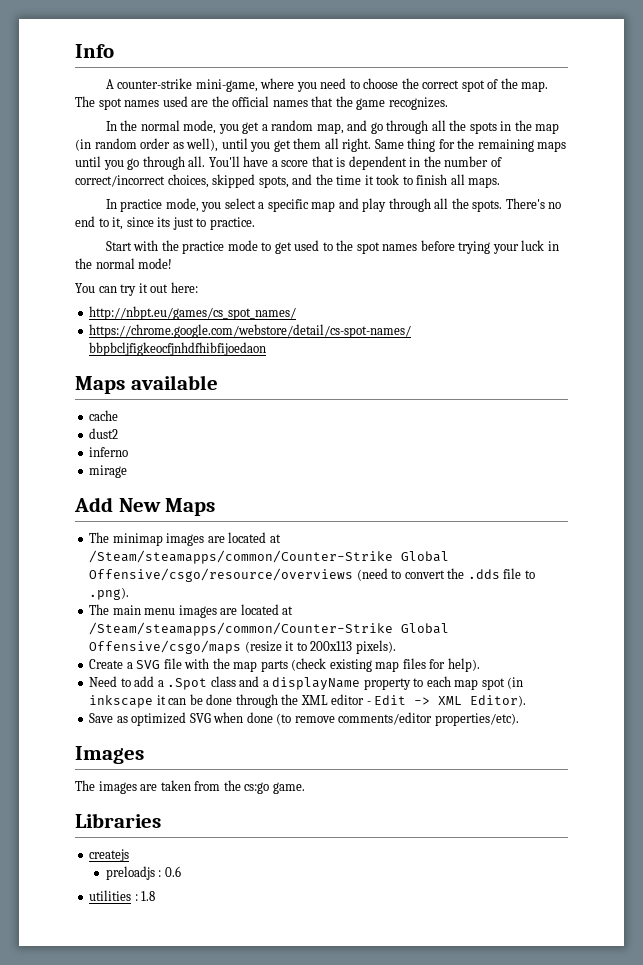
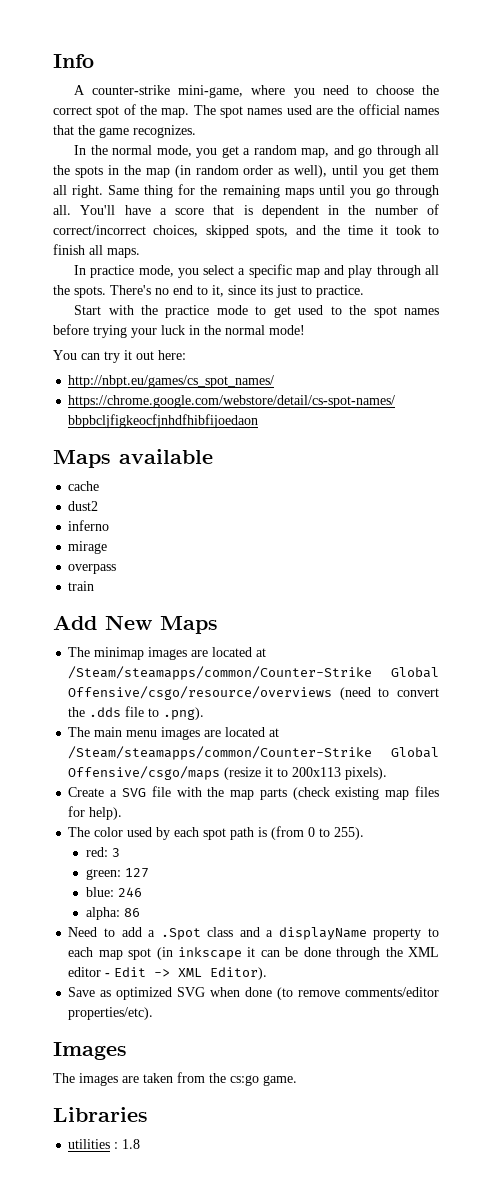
+ overpass
+ train
+ The color used by each spot path is (from 0 to 255).
+ red: 3
+ green: 127
+ blue: 246
+ alpha: 86
- createjs
- preloadjs : 0.6

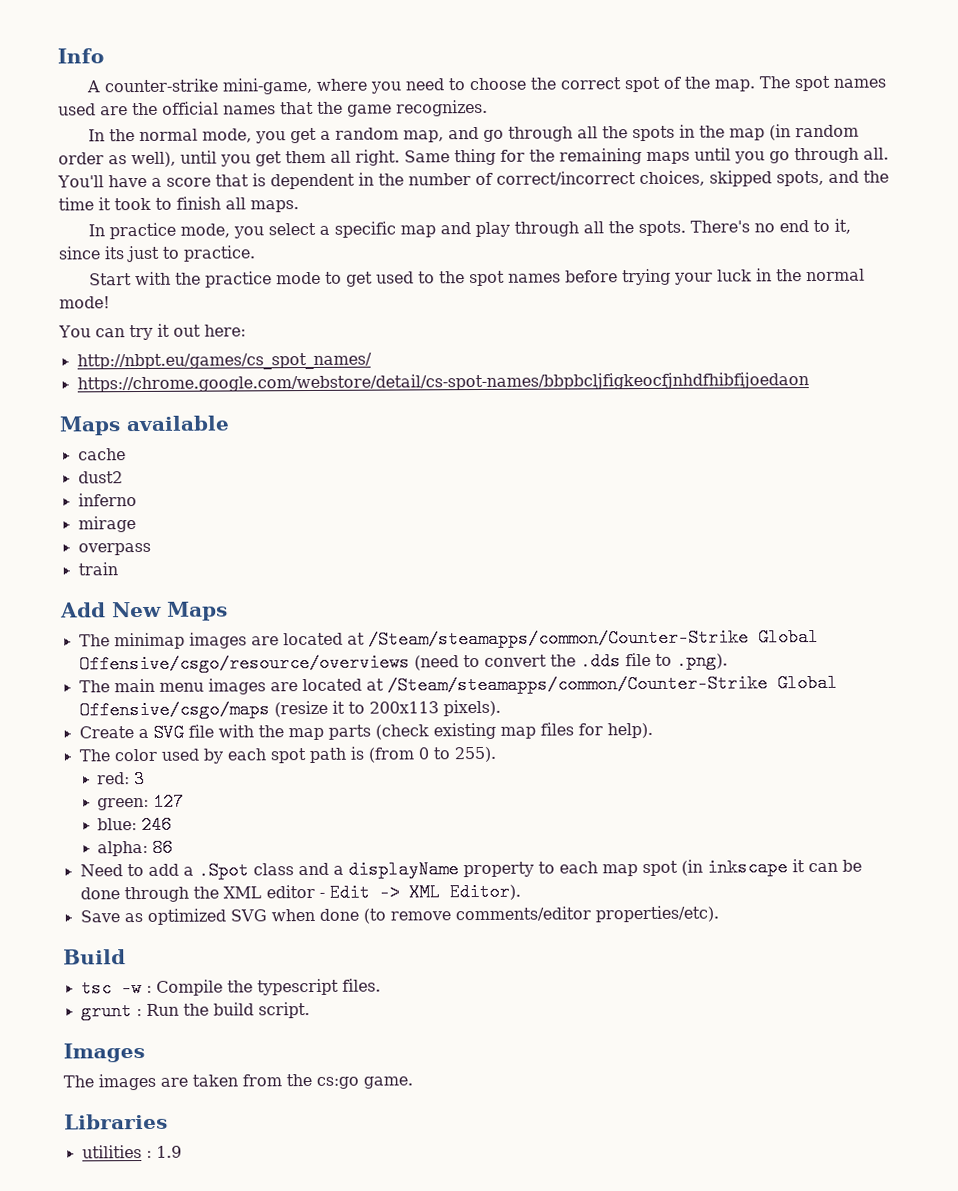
+ Build
+ tsc -w : Compile the typescript files.
+ grunt : Run the build script.
- utilities : 1.8
+ utilities : 1.9

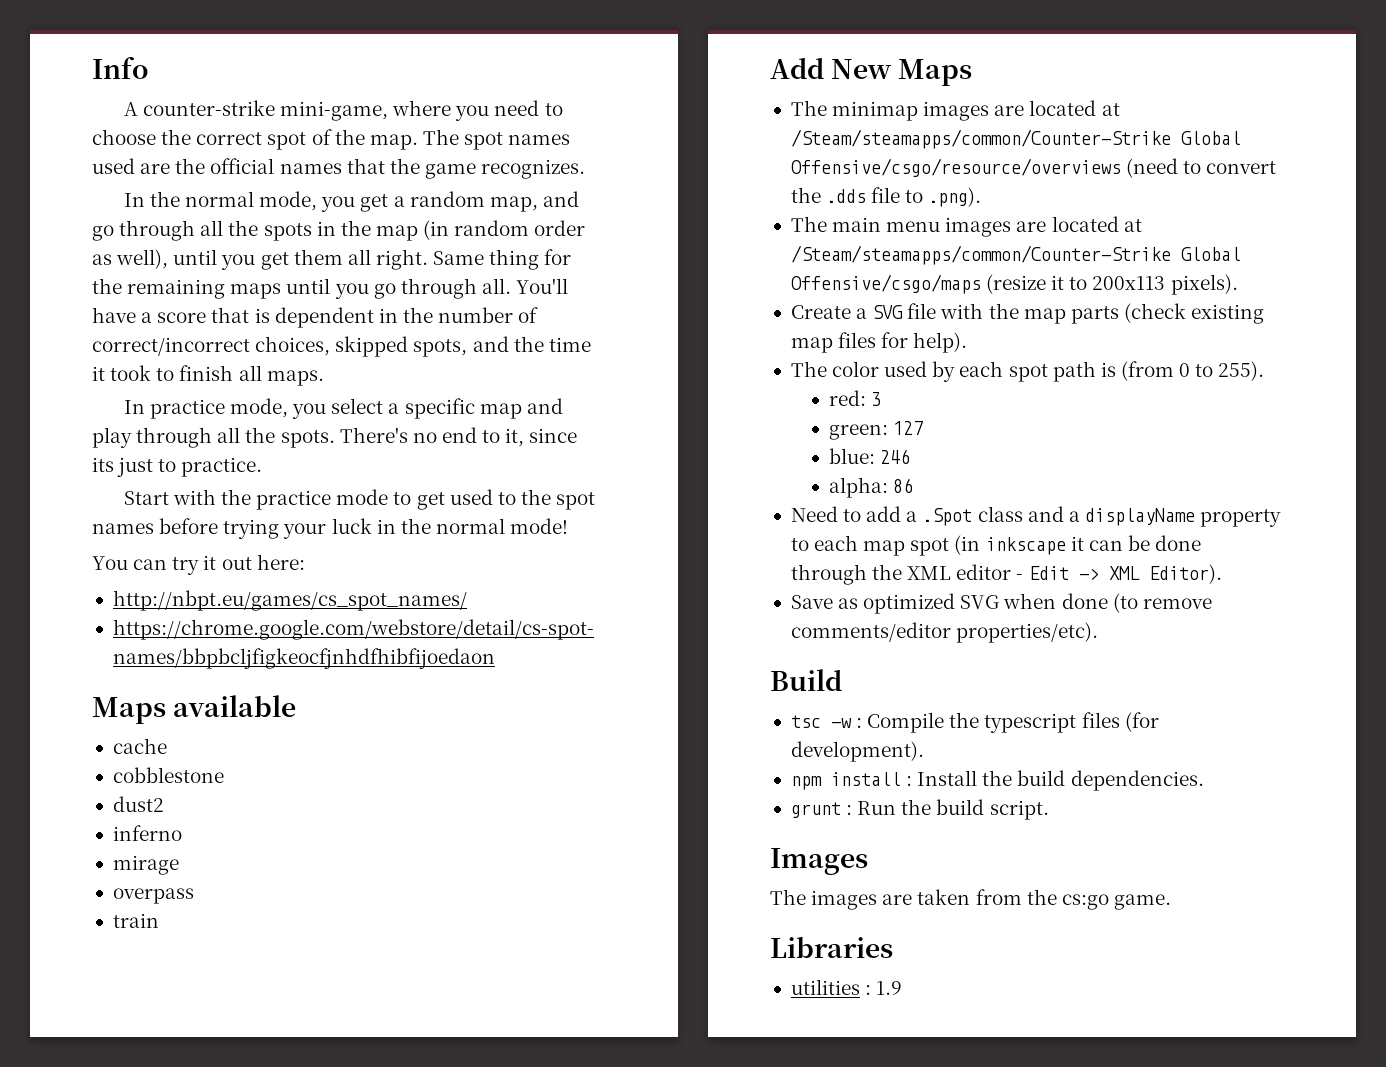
+ cobblestone
- tsc -w : Compile the typescript files.
+ tsc -w : Compile the typescript files (for development).
+ npm install : Install the build dependencies.

